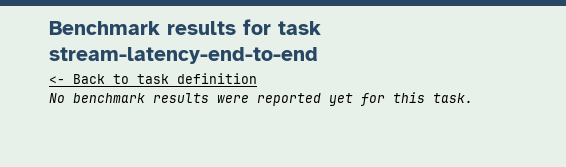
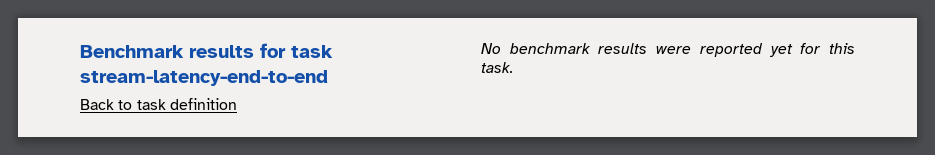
- <- Back to task definition
+ Back to task definition

